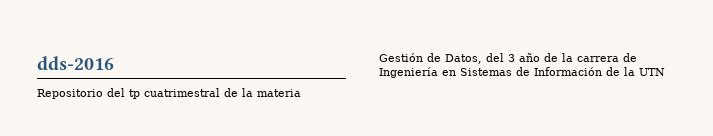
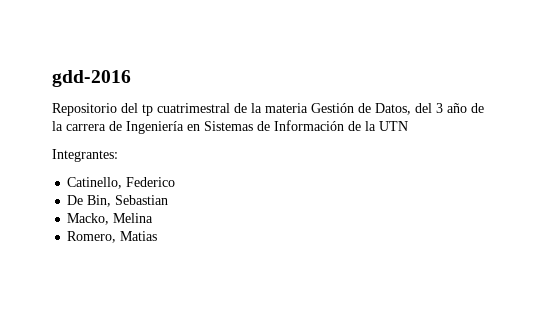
- dds-2016
+ gdd-2016
+ Integrantes:
+ Catinello, Federico
+ De Bin, Sebastian
+ Macko, Melina
+ Romero, Matias

